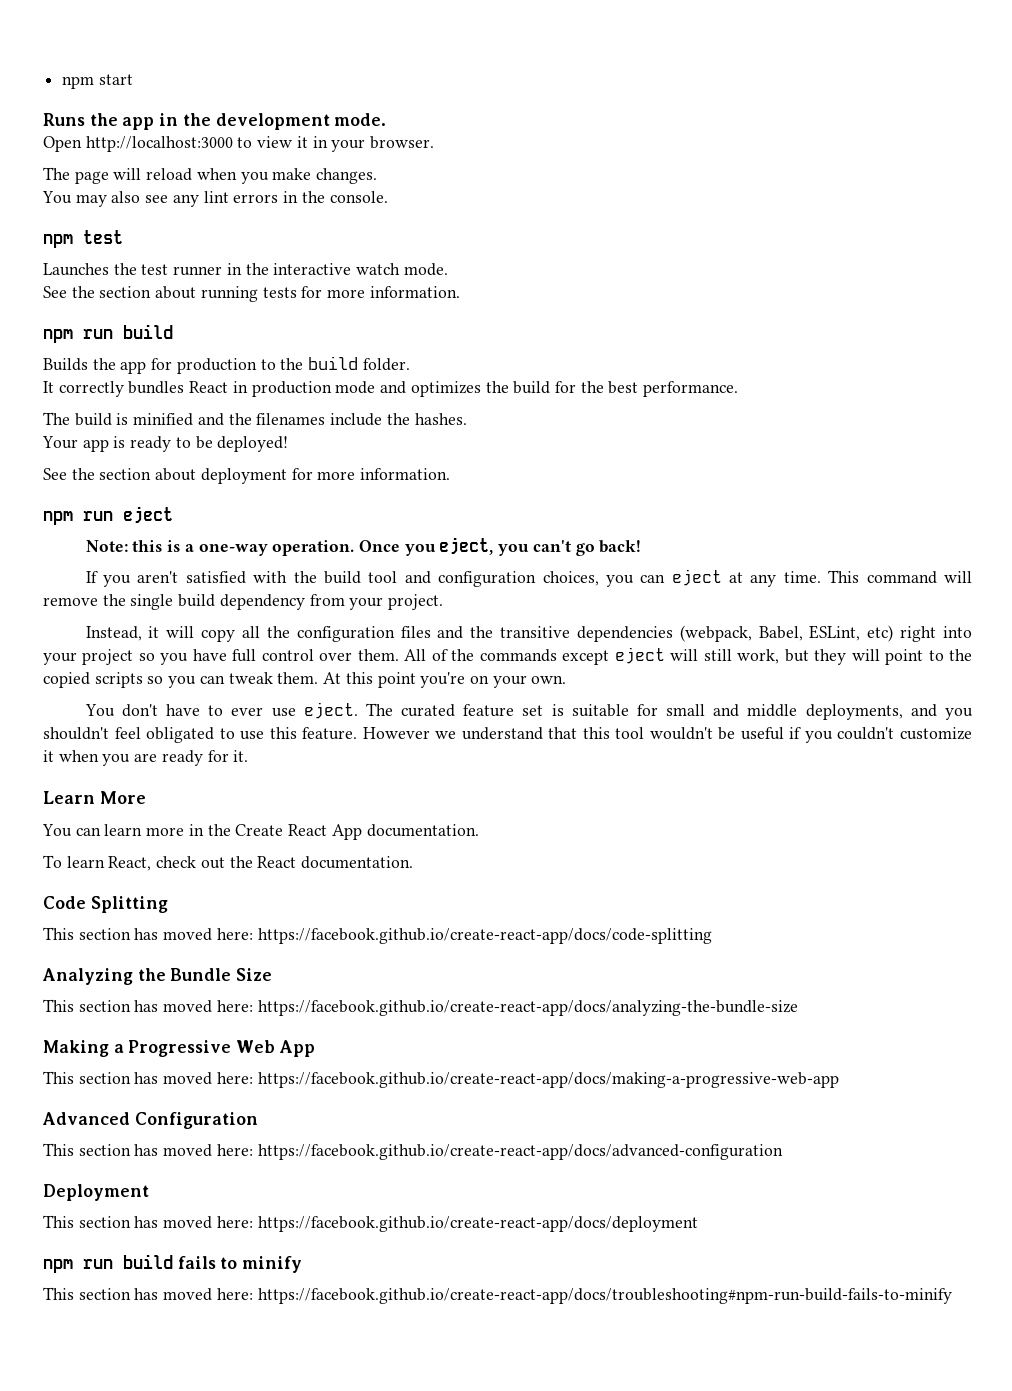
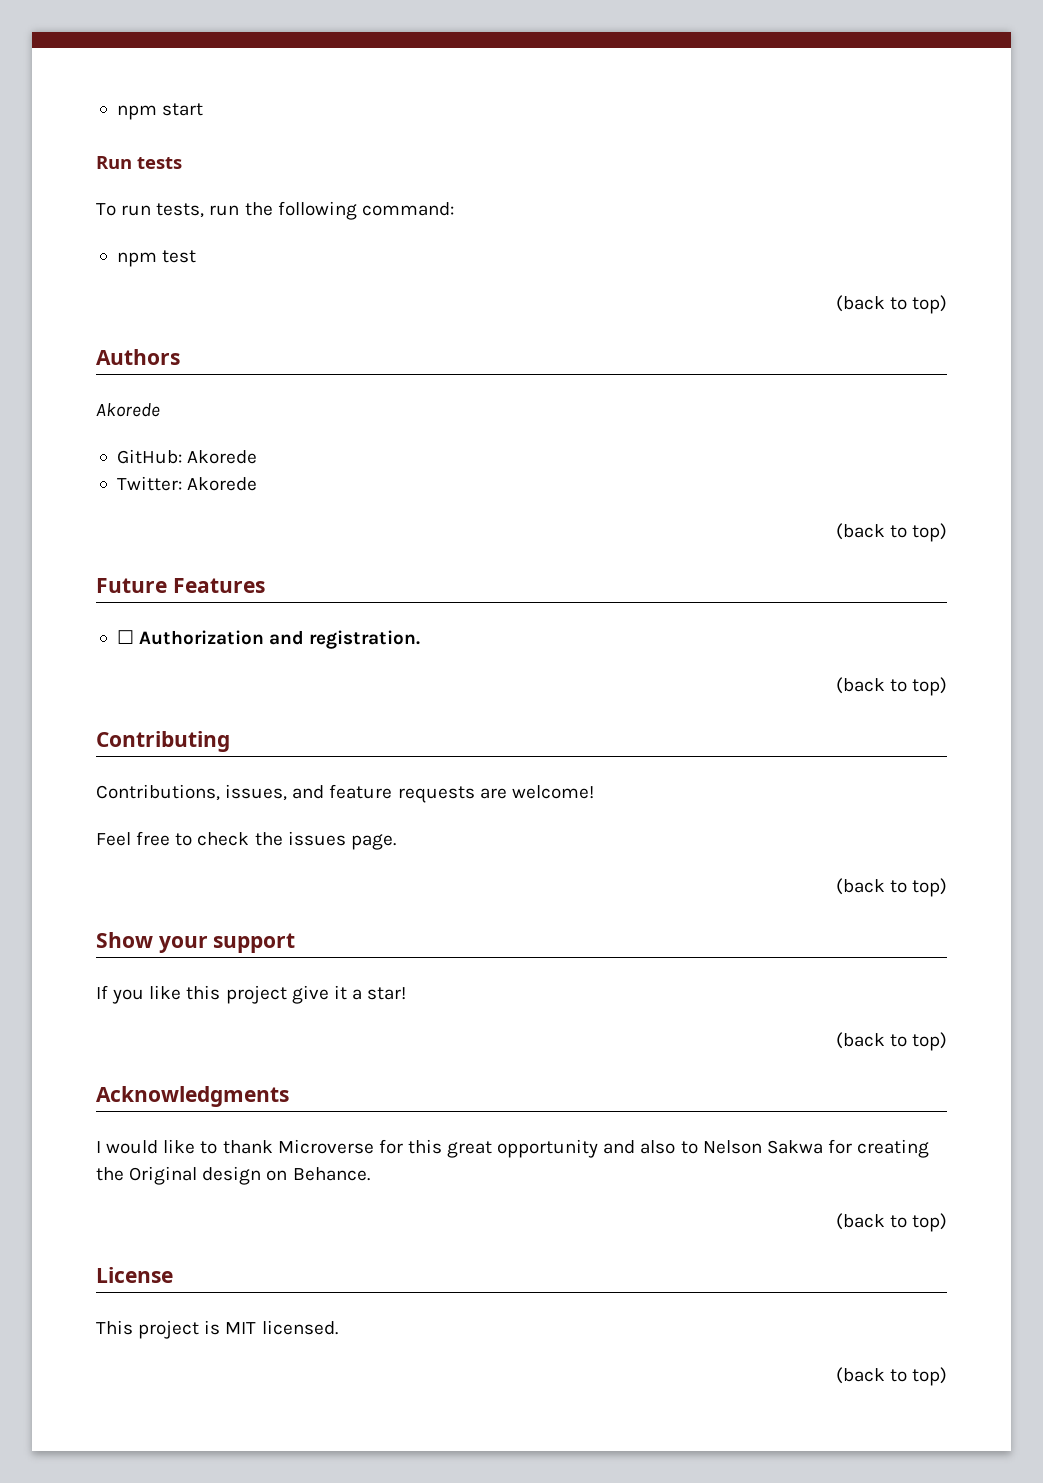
- Runs the app in the development mode.
- Open http://localhost:3000 to view it in your browser.
- The page will reload when you make changes.
- You may also see any lint errors in the console.
+ Run tests
+ To run tests, run the following command:
  npm test
- Launches the test runner in the interactive watch mode.
- See the section about running tests for more information.
- npm run build
- Builds the app for production to the build folder.
- It correctly bundles React in production mode and optimizes the build for the best performance.
- The build is minified and the filenames include the hashes.
- Your app is ready to be deployed!
- See the section about deployment for more information.
- npm run eject
- Note: this is a one-way operation. Once you eject, you can't go back!
- If you aren't satisfied with the build tool and configuration choices, you can eject at any time. This command will remove the single build dependency from your project.
- Instead, it will copy all the configuration files and the transitive dependencies (webpack, Babel, ESLint, etc) right into your project so you have full control over them. All of the commands except eject will still work, but they will point to the copied scripts so you can tweak them. At this point you're on your own.
- You don't have to ever use eject. The curated feature set is suitable for small and middle deployments, and you shouldn't feel obligated to use this feature. However we understand that this tool wouldn't be useful if you couldn't customize it when you are ready for it.
- Learn More
- You can learn more in the Create React App documentation.
- To learn React, check out the React documentation.
- Code Splitting
- This section has moved here: https://facebook.github.io/create-react-app/docs/code-splitting
- Analyzing the Bundle Size
- This section has moved here: https://facebook.github.io/create-react-app/docs/analyzing-the-bundle-size
- Making a Progressive Web App
- This section has moved here: https://facebook.github.io/create-react-app/docs/making-a-progressive-web-app
- Advanced Configuration
- This section has moved here: https://facebook.github.io/create-react-app/docs/advanced-configuration
- Deployment
- This section has moved here: https://facebook.github.io/create-react-app/docs/deployment
- npm run build fails to minify
- This section has moved here: https://facebook.github.io/create-react-app/docs/troubleshooting#npm-run-build-fails-to-minify
+ (back to top)
+ Authors
+ Akorede
+ GitHub: Akorede
+ Twitter: Akorede
+ (back to top)
+ Future Features
+ ☐ Authorization and registration.
+ (back to top)
+ Contributing
+ Contributions, issues, and feature requests are welcome!
+ Feel free to check the issues page.
+ (back to top)
+ Show your support
+ If you like this project give it a star!
+ (back to top)
+ Acknowledgments
+ I would like to thank Microverse for this great opportunity and also to Nelson Sakwa for creating the Original design on Behance.
+ (back to top)
+ License
+ This project is MIT licensed.
+ (back to top)

